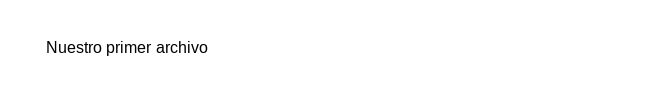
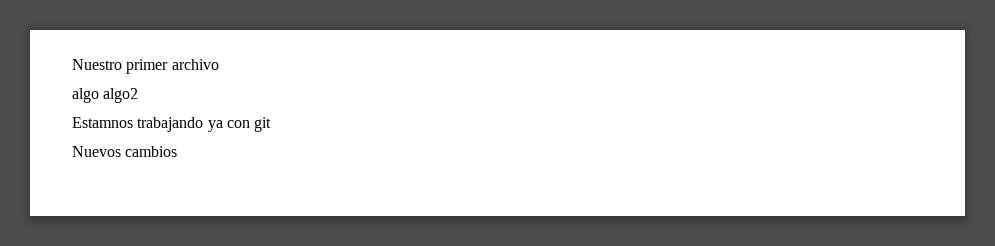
+ algo algo2
+ Estamnos trabajando ya con git
+ Nuevos cambios

